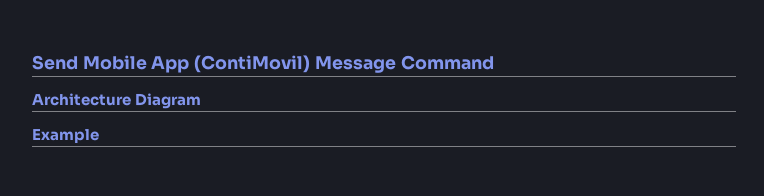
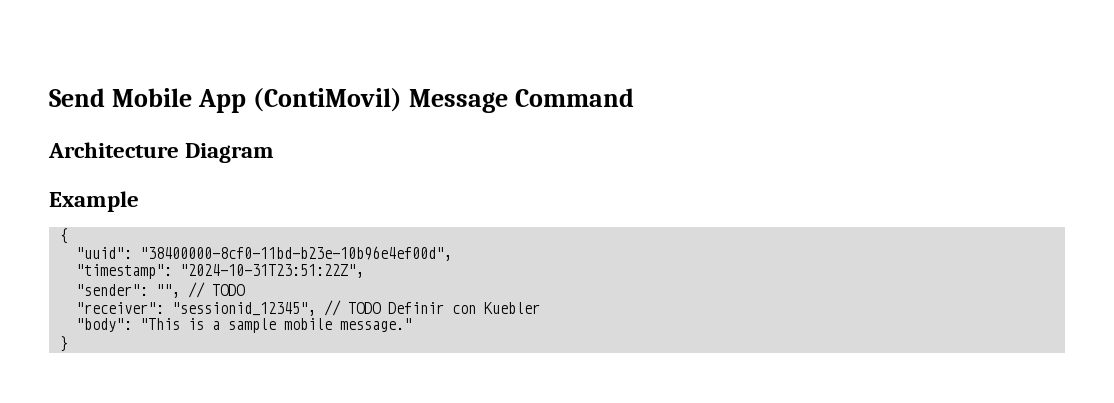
+ {
+ "uuid": "38400000-8cf0-11bd-b23e-10b96e4ef00d",
+ "timestamp": "2024-10-31T23:51:22Z",
+ "sender": "", // TODO
+ "receiver": "sessionid_12345", // TODO Definir con Kuebler
+ "body": "This is a sample mobile message."
+ }

